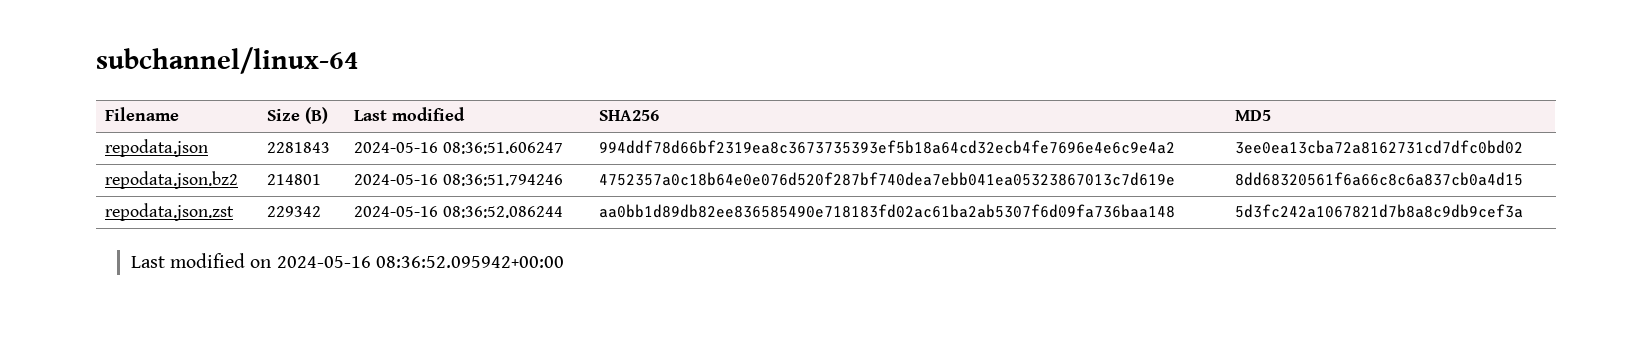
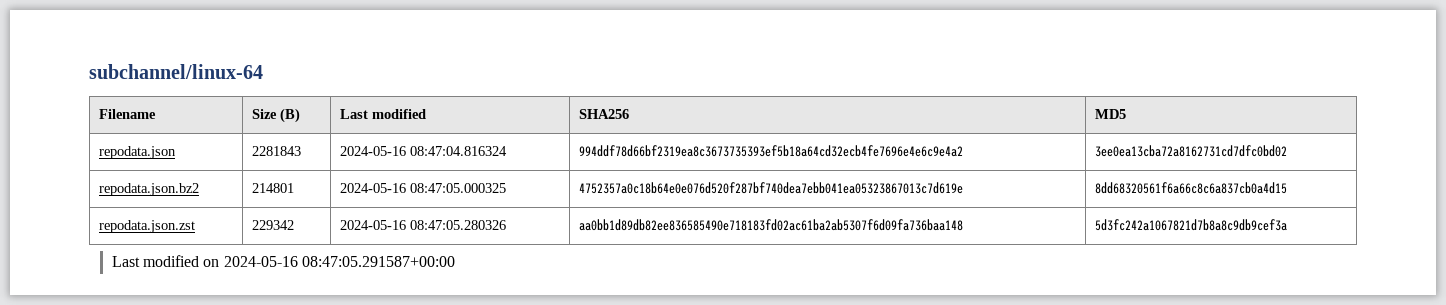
- repodata.json | 2281843 | 2024-05-16 08:36:51.606247 | 994ddf78d66bf2319ea8c3673735393ef5b18a64cd32ecb4fe7696e4e6c9e4a2 | 3ee0ea13cba72a8162731cd7dfc0bd02
+ repodata.json | 2281843 | 2024-05-16 08:47:04.816324 | 994ddf78d66bf2319ea8c3673735393ef5b18a64cd32ecb4fe7696e4e6c9e4a2 | 3ee0ea13cba72a8162731cd7dfc0bd02
- repodata.json.bz2 | 214801 | 2024-05-16 08:36:51.794246 | 4752357a0c18b64e0e076d520f287bf740dea7ebb041ea05323867013c7d619e | 8dd68320561f6a66c8c6a837cb0a4d15
+ repodata.json.bz2 | 214801 | 2024-05-16 08:47:05.000325 | 4752357a0c18b64e0e076d520f287bf740dea7ebb041ea05323867013c7d619e | 8dd68320561f6a66c8c6a837cb0a4d15
- repodata.json.zst | 229342 | 2024-05-16 08:36:52.086244 | aa0bb1d89db82ee836585490e718183fd02ac61ba2ab5307f6d09fa736baa148 | 5d3fc242a1067821d7b8a8c9db9cef3a
+ repodata.json.zst | 229342 | 2024-05-16 08:47:05.280326 | aa0bb1d89db82ee836585490e718183fd02ac61ba2ab5307f6d09fa736baa148 | 5d3fc242a1067821d7b8a8c9db9cef3a
- Last modified on 2024-05-16 08:36:52.095942+00:00
+ Last modified on 2024-05-16 08:47:05.291587+00:00

